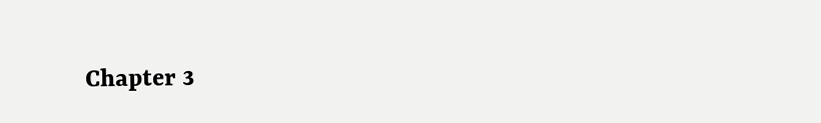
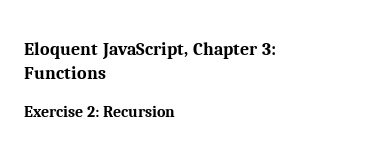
- Chapter 3
+ Eloquent JavaScript, Chapter 3: Functions
+ Exercise 2: Recursion

